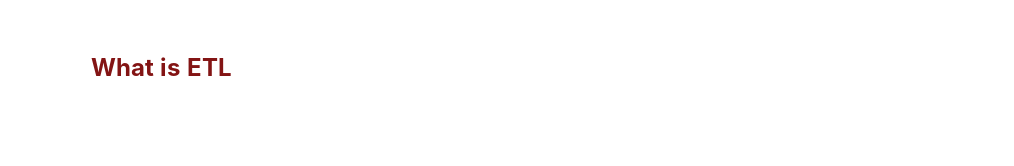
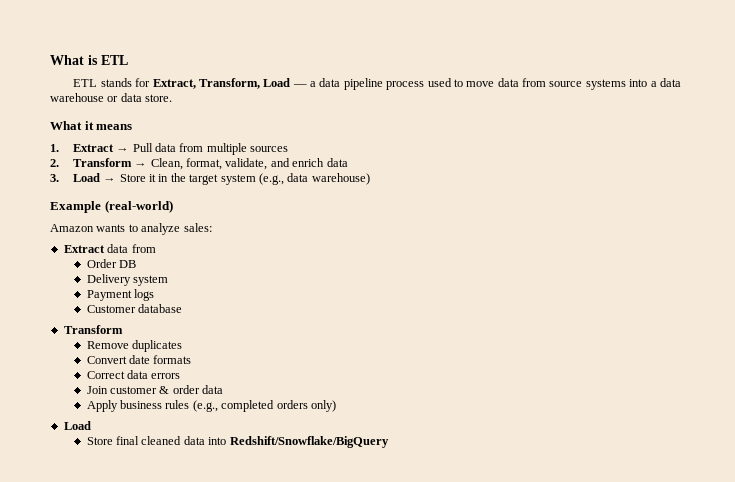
+ ETL stands for Extract, Transform, Load — a data pipeline process used to move data from source systems into a data warehouse or data store.
+ What it means
+ 1. Extract → Pull data from multiple sources
+ 2. Transform → Clean, format, validate, and enrich data
+ 3. Load → Store it in the target system (e.g., data warehouse)
+ Example (real-world)
+ Amazon wants to analyze sales:
+ Extract data from
+ Order DB
+ Delivery system
+ Payment logs
+ Customer database
+ Transform
+ Remove duplicates
+ Convert date formats
+ Correct data errors
+ Join customer & order data
+ Apply business rules (e.g., completed orders only)
+ Load
+ Store final cleaned data into Redshift/Snowflake/BigQuery

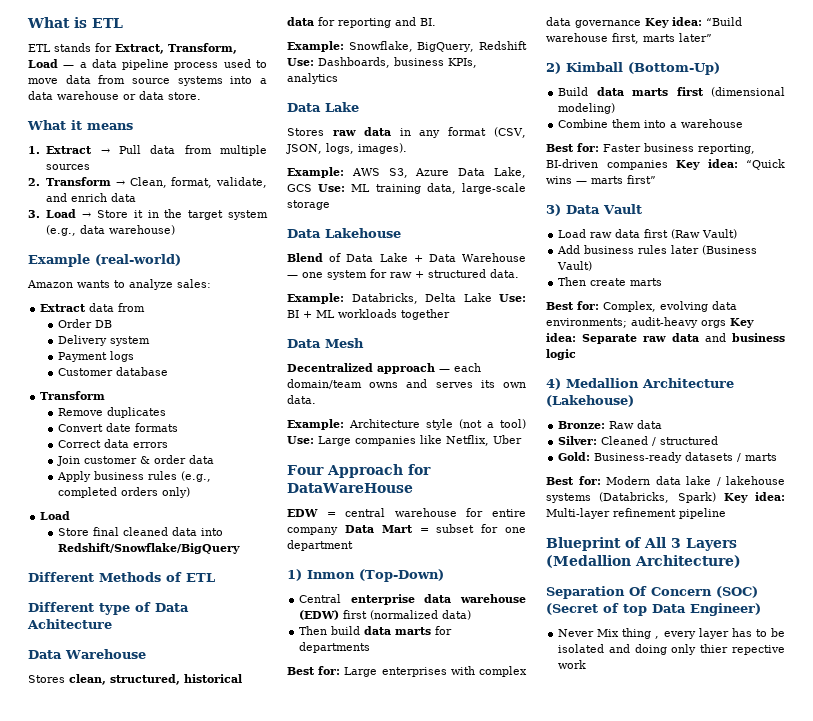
+ Different Methods of ETL
+ Different type of Data Achitecture
+ Data Warehouse
+ Stores clean, structured, historical data for reporting and BI.
+ Example: Snowflake, BigQuery, Redshift Use: Dashboards, business KPIs, analytics
+ Data Lake
+ Stores raw data in any format (CSV, JSON, logs, images).
+ Example: AWS S3, Azure Data Lake, GCS Use: ML training data, large-scale storage
+ Data Lakehouse
+ Blend of Data Lake + Data Warehouse — one system for raw + structured data.
+ Example: Databricks, Delta Lake Use: BI + ML workloads together
+ Data Mesh
+ Decentralized approach — each domain/team owns and serves its own data.
+ Example: Architecture style (not a tool) Use: Large companies like Netflix, Uber
+ Four Approach for DataWareHouse
+ EDW = central warehouse for entire company Data Mart = subset for one department
+ 1) Inmon (Top-Down)
+ Central enterprise data warehouse (EDW) first (normalized data)
+ Then build data marts for departments
+ Best for: Large enterprises with complex data governance Key idea: “Build warehouse first, marts later”
+ 2) Kimball (Bottom-Up)
+ Build data marts first (dimensional modeling)
+ Combine them into a warehouse
+ Best for: Faster business reporting, BI-driven companies Key idea: “Quick wins — marts first”
+ 3) Data Vault
+ Load raw data first (Raw Vault)
+ Add business rules later (Business Vault)
+ Then create marts
+ Best for: Complex, evolving data environments; audit-heavy orgs Key idea: Separate raw data and business logic
+ 4) Medallion Architecture (Lakehouse)
+ Bronze: Raw data
+ Silver: Cleaned / structured
+ Gold: Business-ready datasets / marts
+ Best for: Modern data lake / lakehouse systems (Databricks, Spark) Key idea: Multi-layer refinement pipeline
+ Blueprint of All 3 Layers (Medallion Architecture)
+ Separation Of Concern (SOC) (Secret of top Data Engineer)
+ Never Mix thing , every layer has to be isolated and doing only thier repective work

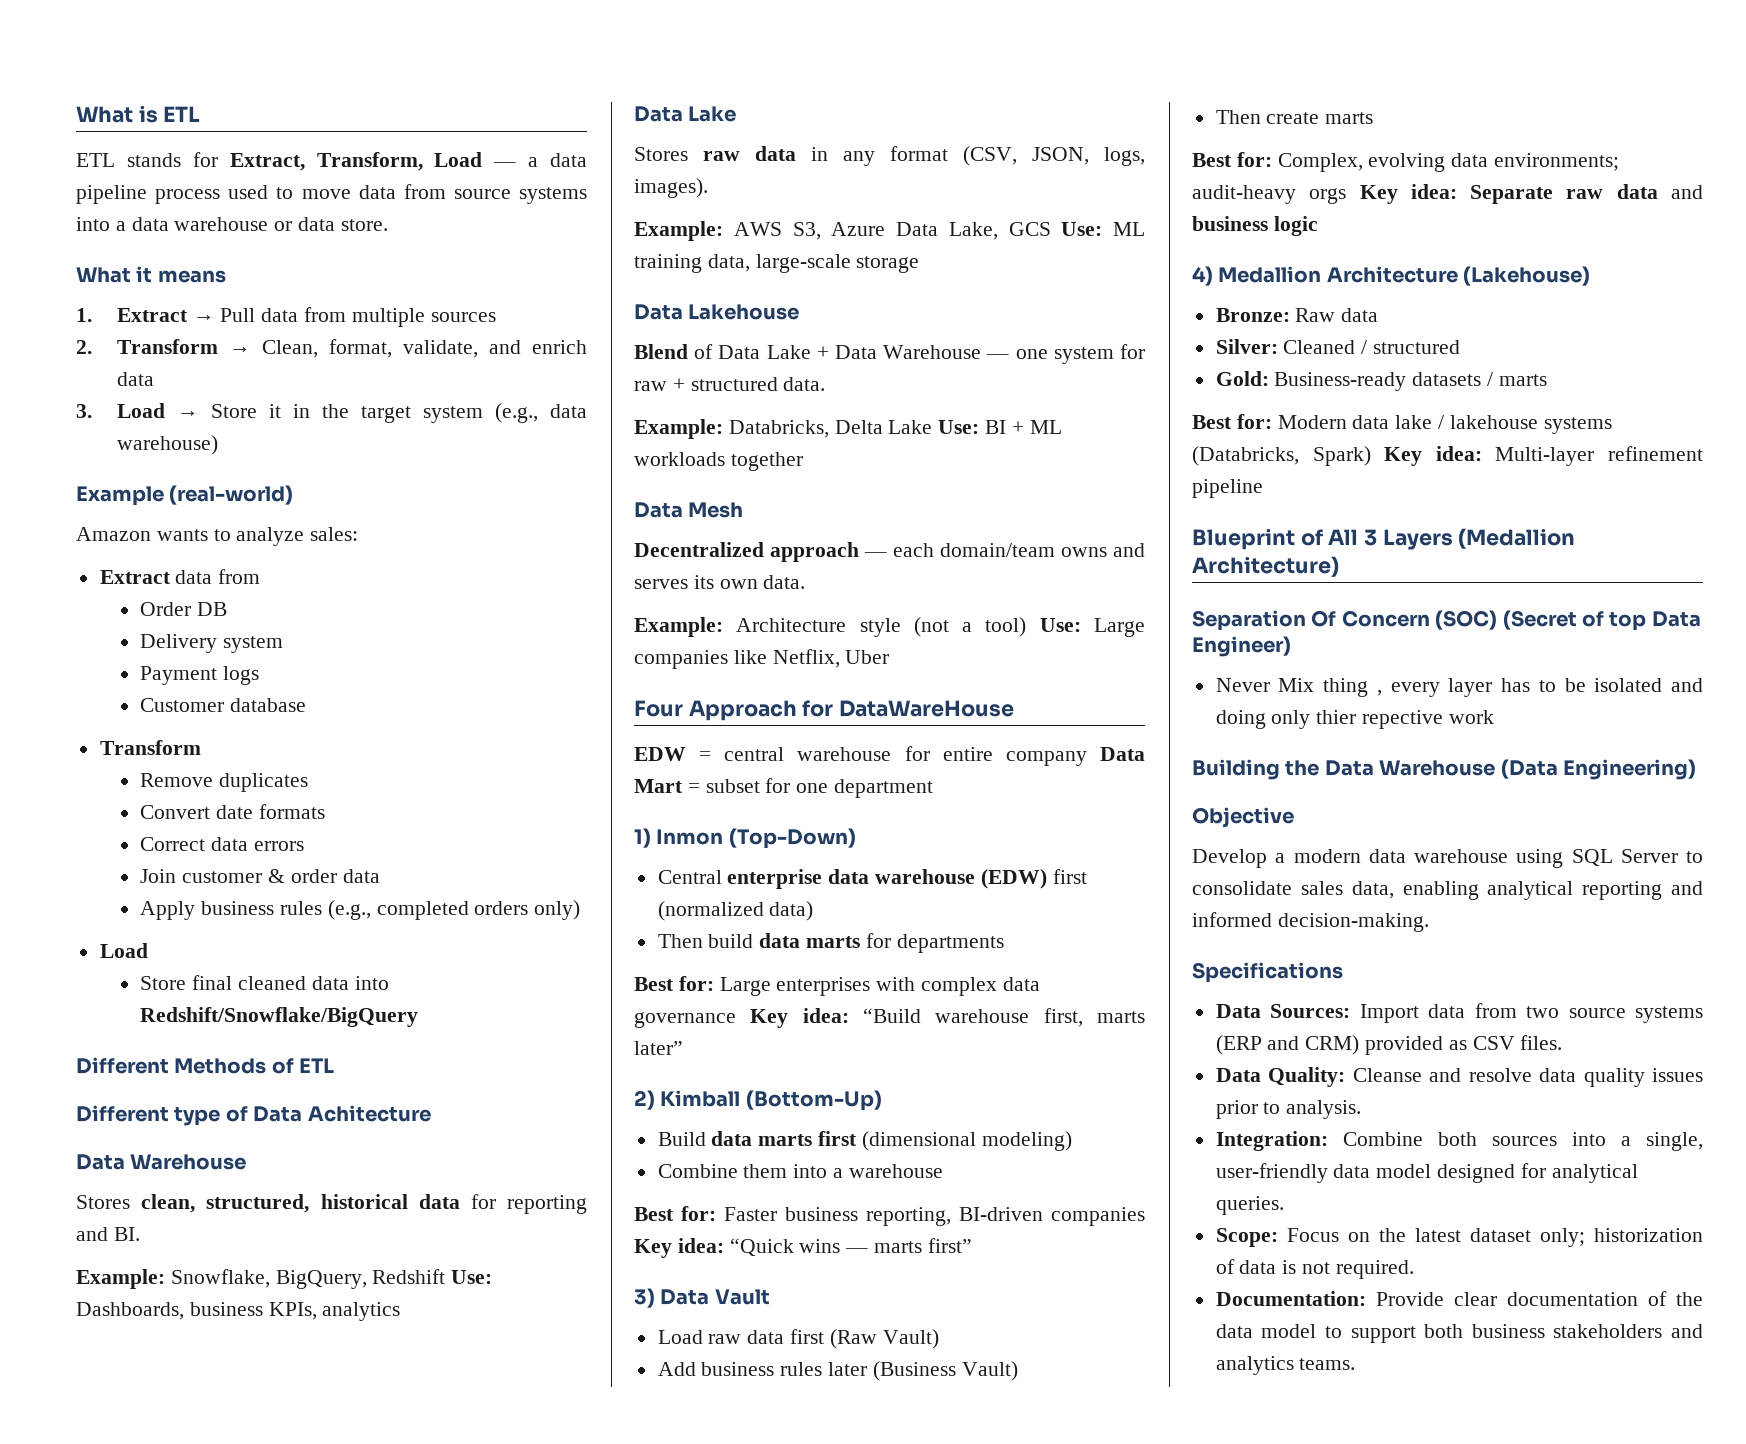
+ Building the Data Warehouse (Data Engineering)
+ Objective
+ Develop a modern data warehouse using SQL Server to consolidate sales data, enabling analytical reporting and informed decision-making.
+ Specifications
+ Data Sources: Import data from two source systems (ERP and CRM) provided as CSV files.
+ Data Quality: Cleanse and resolve data quality issues prior to analysis.
+ Integration: Combine both sources into a single, user-friendly data model designed for analytical queries.
+ Scope: Focus on the latest dataset only; historization of data is not required.
+ Documentation: Provide clear documentation of the data model to support both business stakeholders and analytics teams.

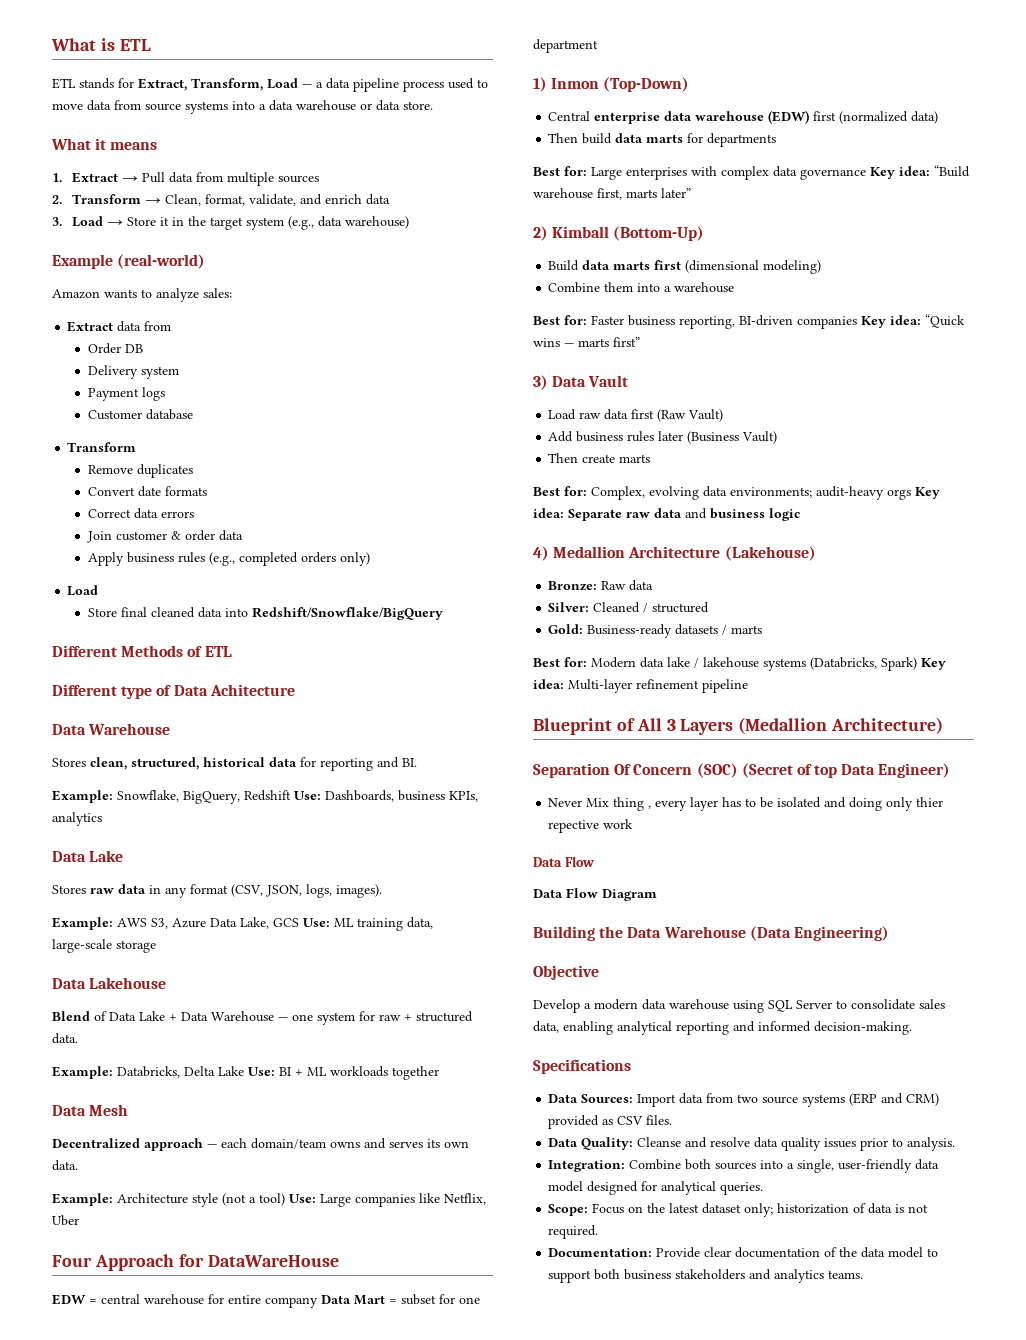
  Never Mix thing , every layer has to be isolated and doing only thier repective work
+ Data Flow
+ Data Flow Diagram

